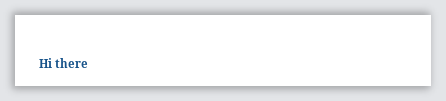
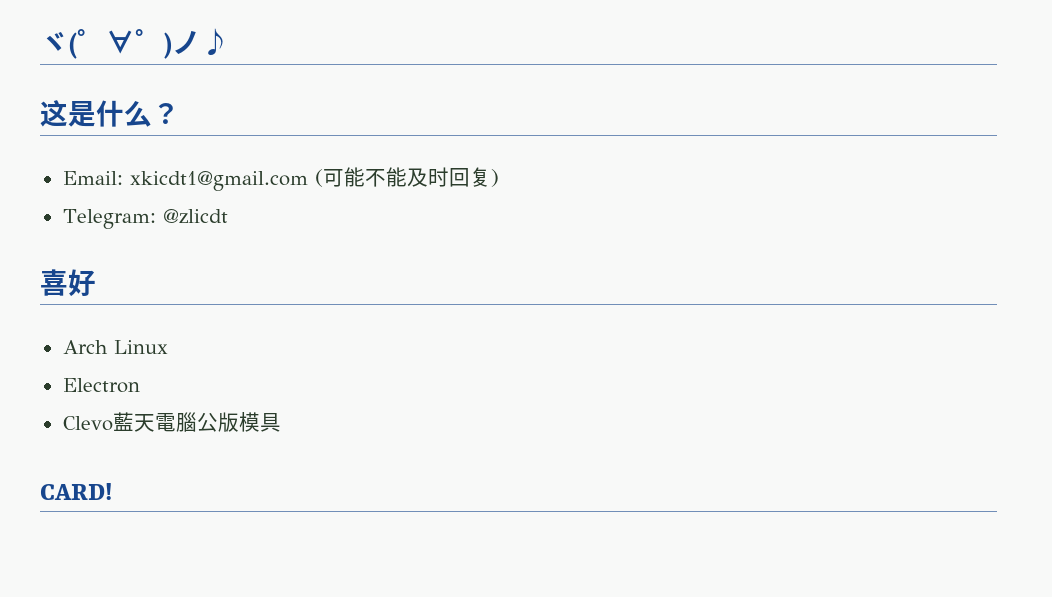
- Hi there
+ ヾ(゜∀゜)ノ♪
+ 这是什么？
+ Email: xkicdt1@gmail.com (可能不能及时回复)
+ Telegram: @zlicdt
+ 喜好
+ Arch Linux
+ Electron
+ Clevo藍天電腦公版模具
+ CARD!

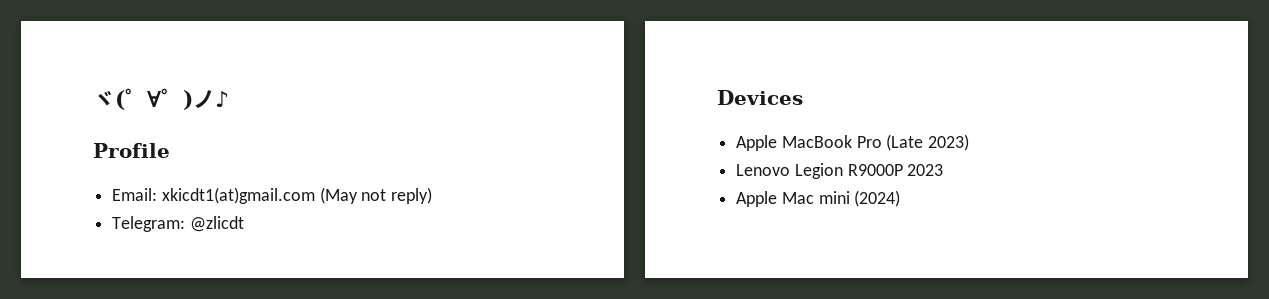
- 这是什么？
+ Profile
- Email: xkicdt1@gmail.com (可能不能及时回复)
+ Email: xkicdt1(at)gmail.com (May not reply)
  Telegram: @zlicdt
- 喜好
- Arch Linux
- Electron
- Clevo藍天電腦公版模具
- CARD!
+ Devices
+ Apple MacBook Pro (Late 2023)
+ Lenovo Legion R9000P 2023
+ Apple Mac mini (2024)

